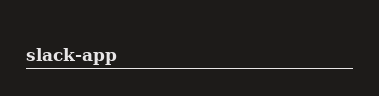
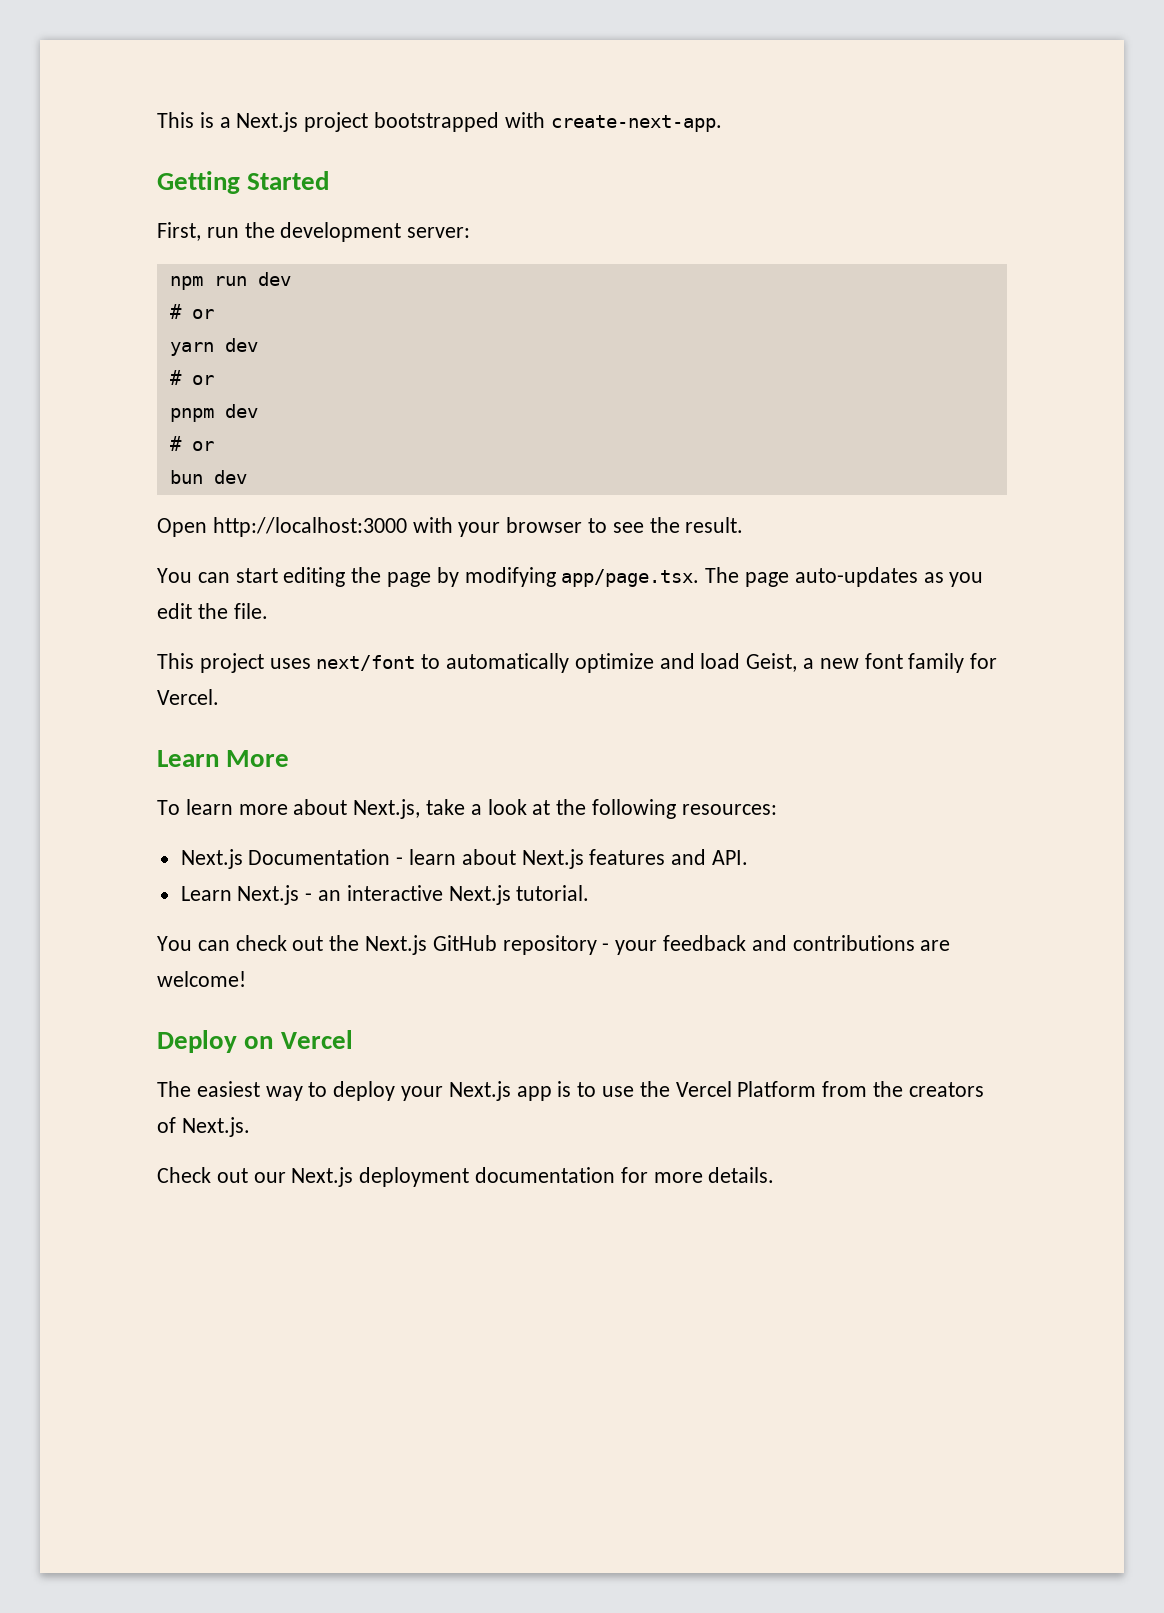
- slack-app
+ This is a Next.js project bootstrapped with create-next-app.
+ Getting Started
+ First, run the development server:
+ npm run dev
+ # or
+ yarn dev
+ # or
+ pnpm dev
+ # or
+ bun dev
+ Open http://localhost:3000 with your browser to see the result.
+ You can start editing the page by modifying app/page.tsx. The page auto-updates as you edit the file.
+ This project uses next/font to automatically optimize and load Geist, a new font family for Vercel.
+ Learn More
+ To learn more about Next.js, take a look at the following resources:
+ Next.js Documentation - learn about Next.js features and API.
+ Learn Next.js - an interactive Next.js tutorial.
+ You can check out the Next.js GitHub repository - your feedback and contributions are welcome!
+ Deploy on Vercel
+ The easiest way to deploy your Next.js app is to use the Vercel Platform from the creators of Next.js.
+ Check out our Next.js deployment documentation for more details.

